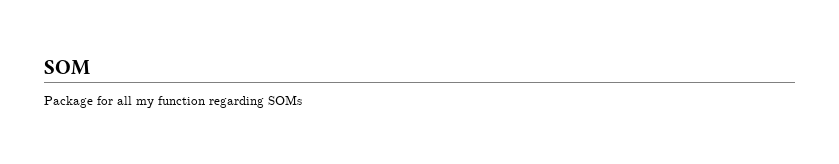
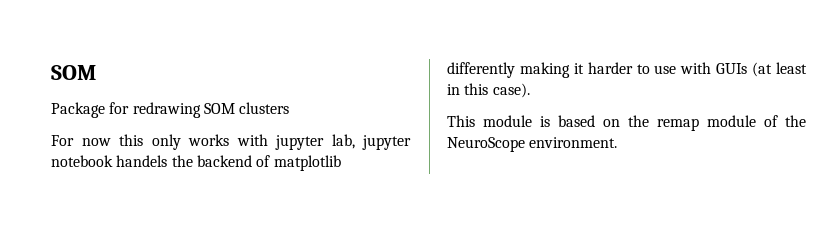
- Package for all my function regarding SOMs
+ Package for redrawing SOM clusters
+ For now this only works with jupyter lab, jupyter notebook handels the backend of matplotlib differently making it harder to use with GUIs (at least in this case).
+ This module is based on the remap module of the NeuroScope environment.

